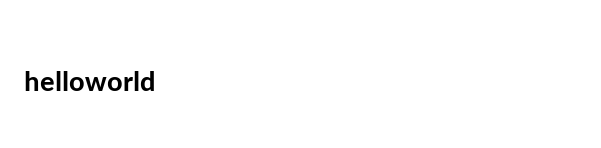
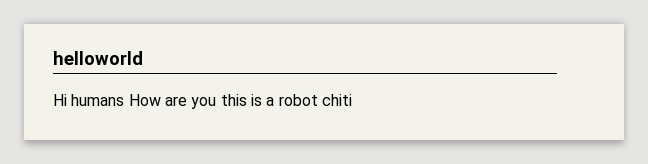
+ Hi humans How are you this is a robot chiti

